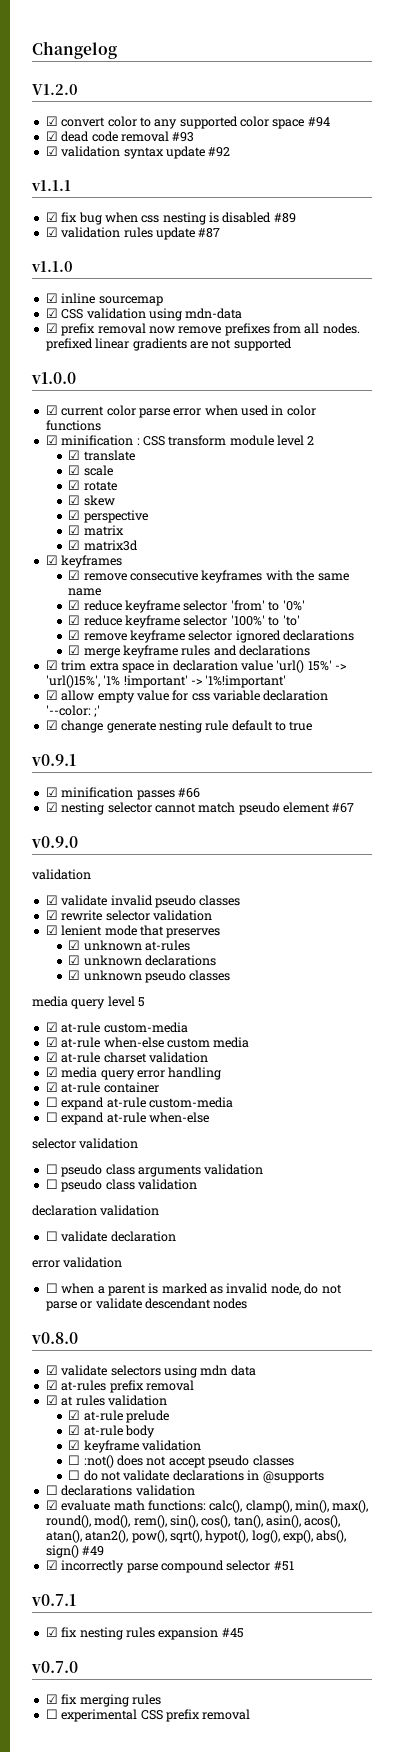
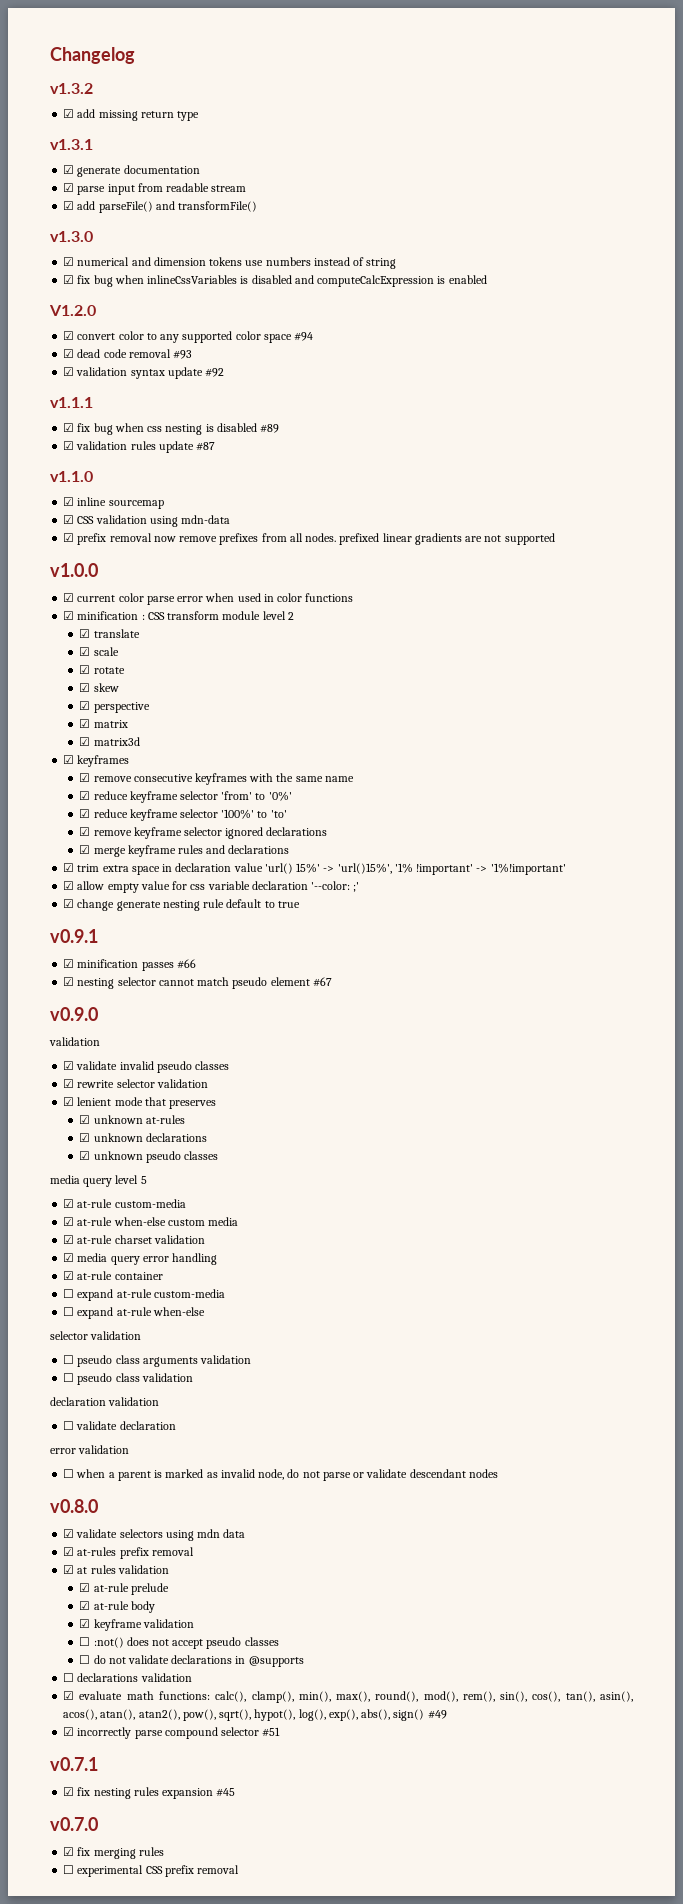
+ v1.3.2
+ ☑ add missing return type
+ v1.3.1
+ ☑ generate documentation
+ ☑ parse input from readable stream
+ ☑ add parseFile() and transformFile()
+ v1.3.0
+ ☑ numerical and dimension tokens use numbers instead of string
+ ☑ fix bug when inlineCssVariables is disabled and computeCalcExpression is enabled

